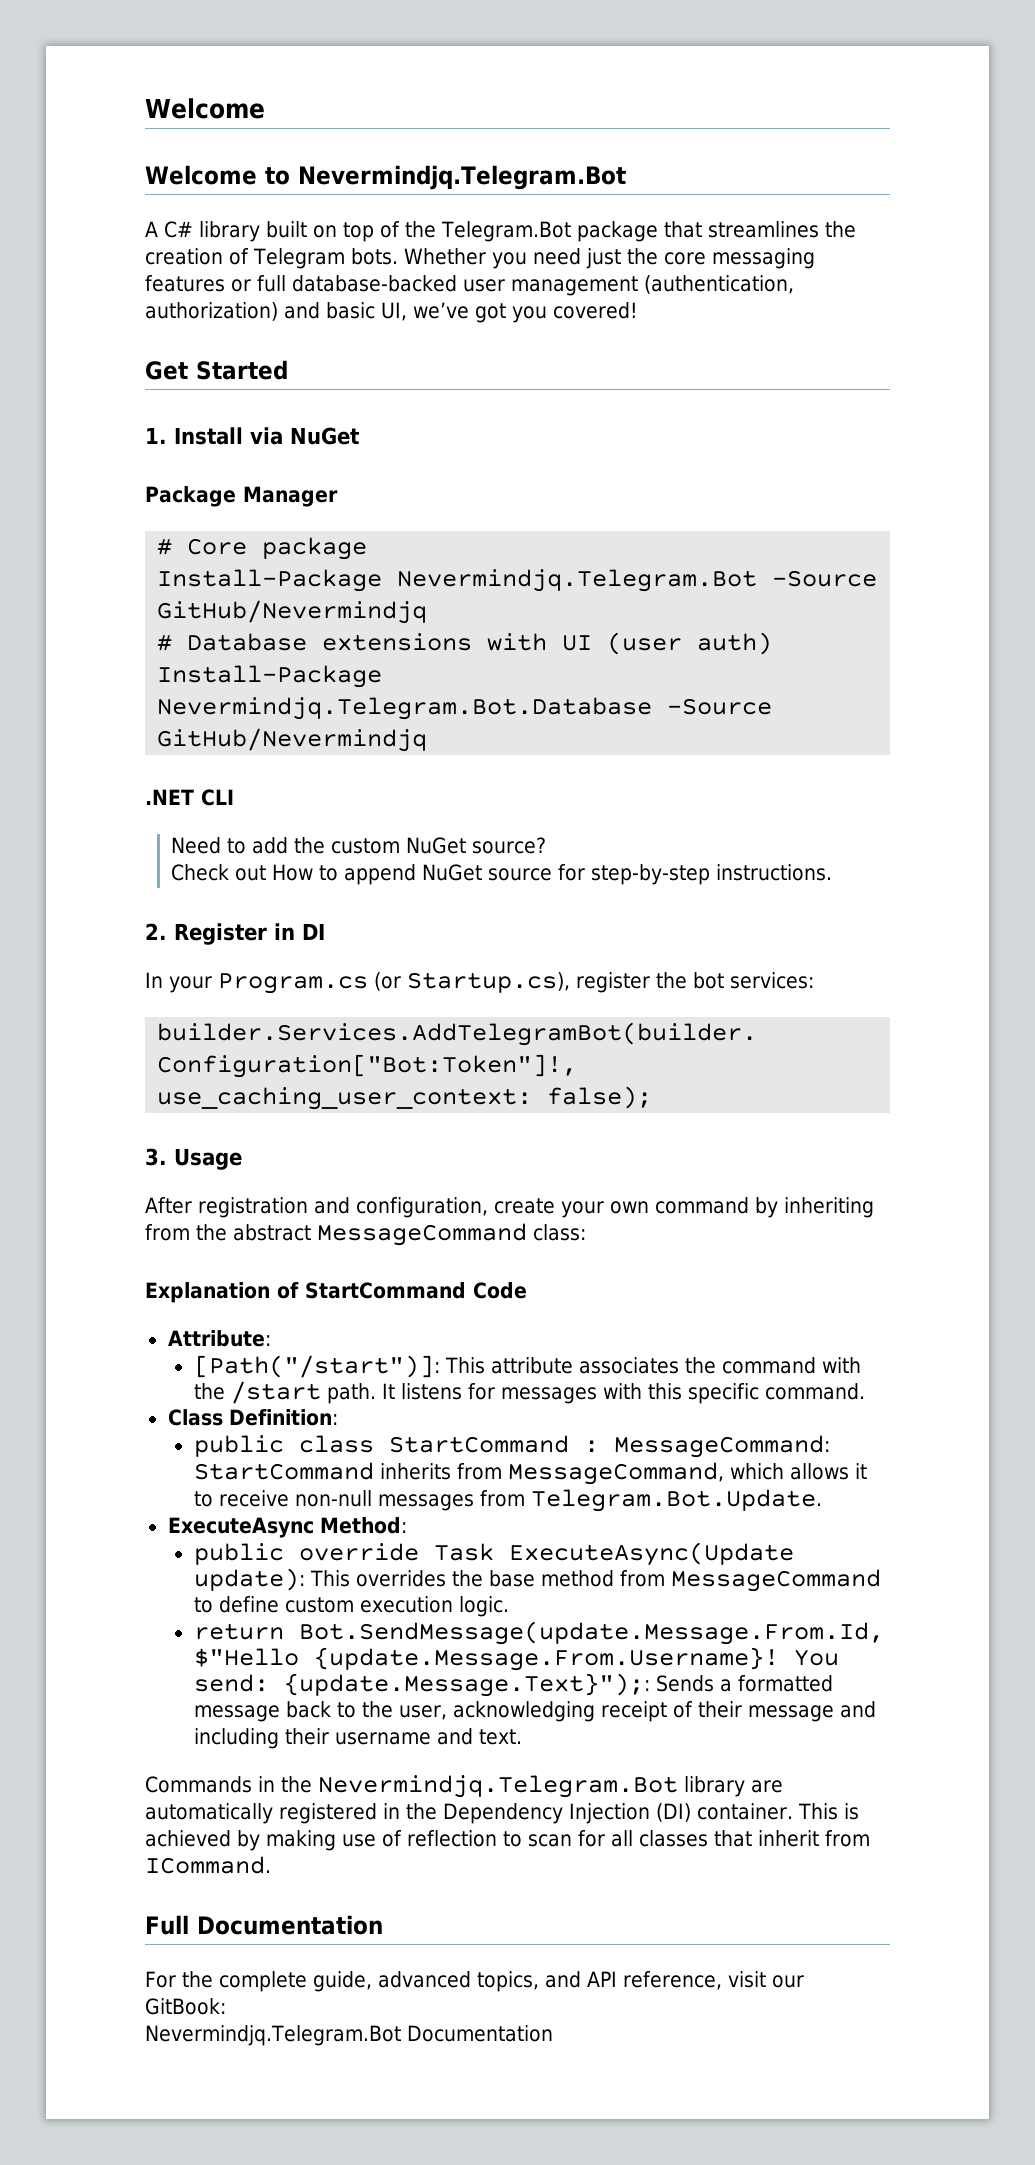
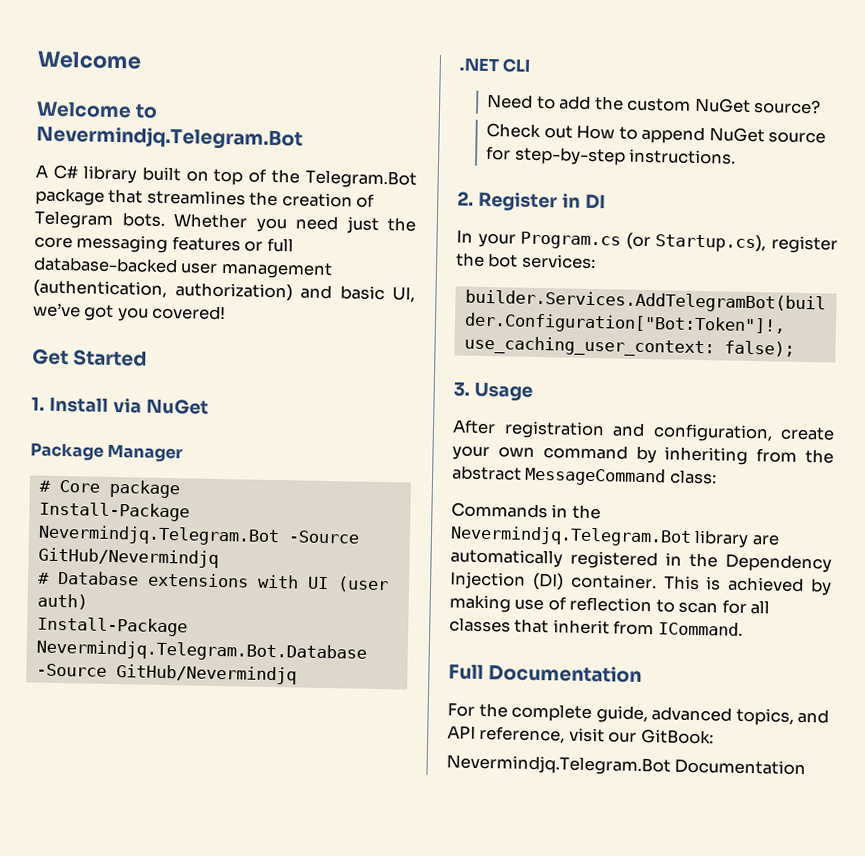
- Explanation of StartCommand Code
- Attribute:
- [Path("/start")]: This attribute associates the command with the /start path. It listens for messages with this specific command.
- Class Definition:
- public class StartCommand : MessageCommand: StartCommand inherits from MessageCommand, which allows it to receive non-null messages from Telegram.Bot.Update.
- ExecuteAsync Method:
- public override Task ExecuteAsync(Update update): This overrides the base method from MessageCommand to define custom execution logic.
- return Bot.SendMessage(update.Message.From.Id, $"Hello {update.Message.From.Username}! You send: {update.Message.Text}");: Sends a formatted message back to the user, acknowledging receipt of their message and including their username and text.

